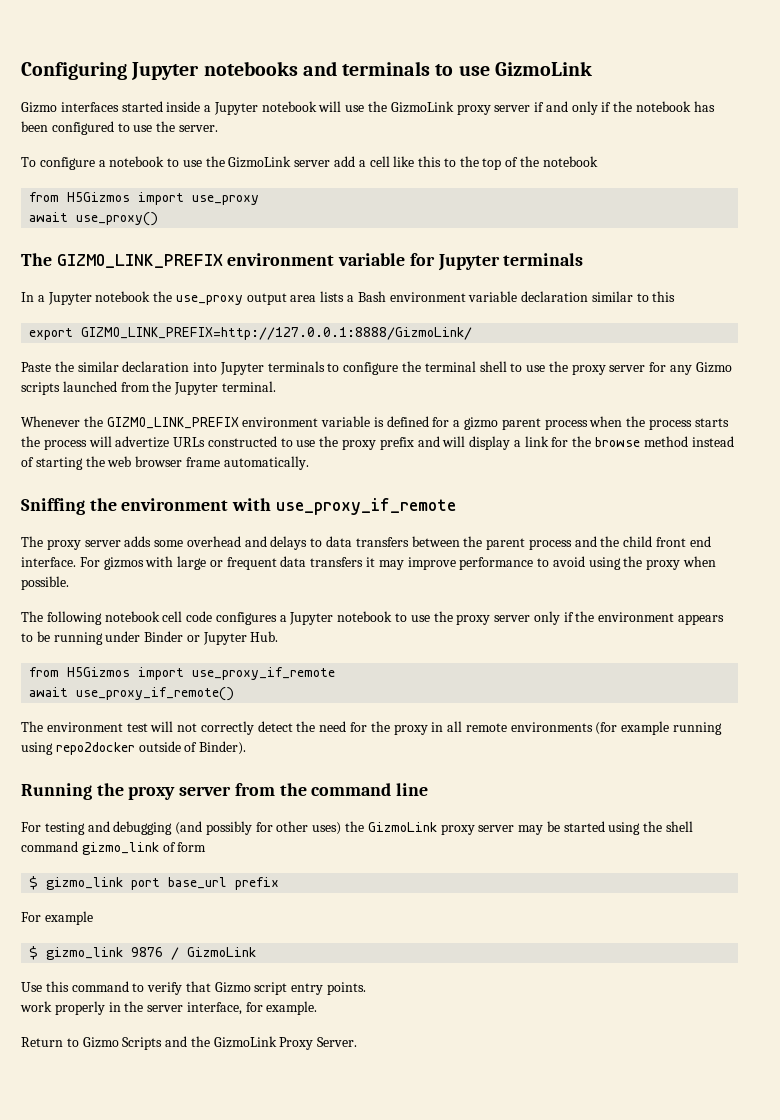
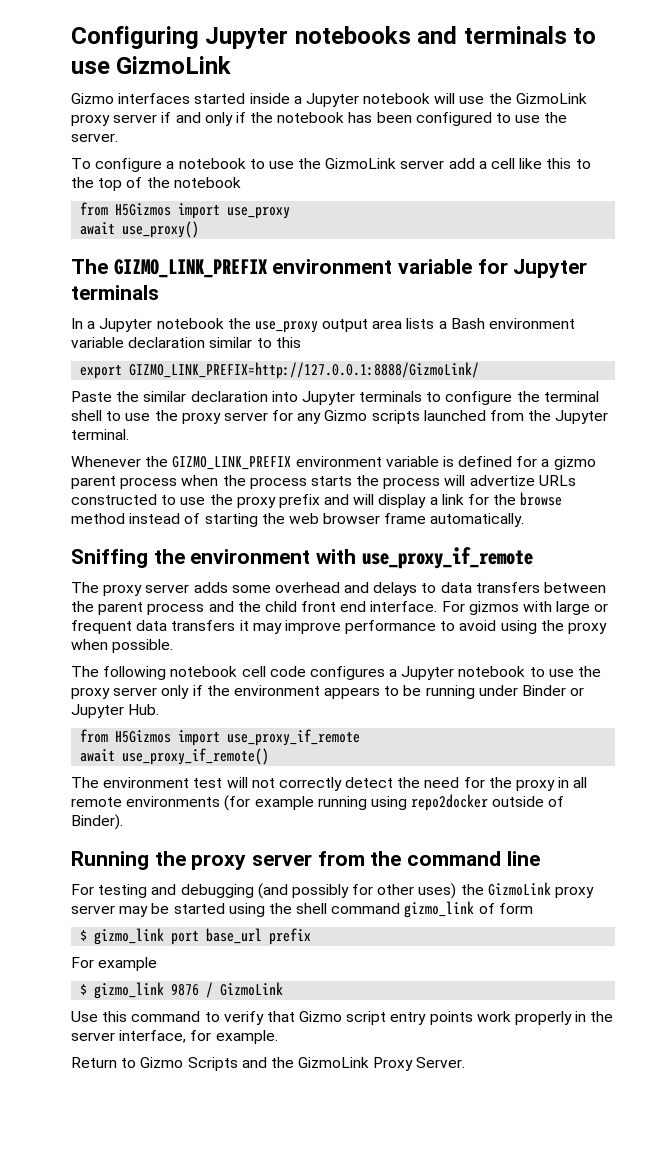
- Use this command to verify that Gizmo script entry points.
- work properly in the server interface, for example.
+ Use this command to verify that Gizmo script entry points work properly in the server interface, for example.

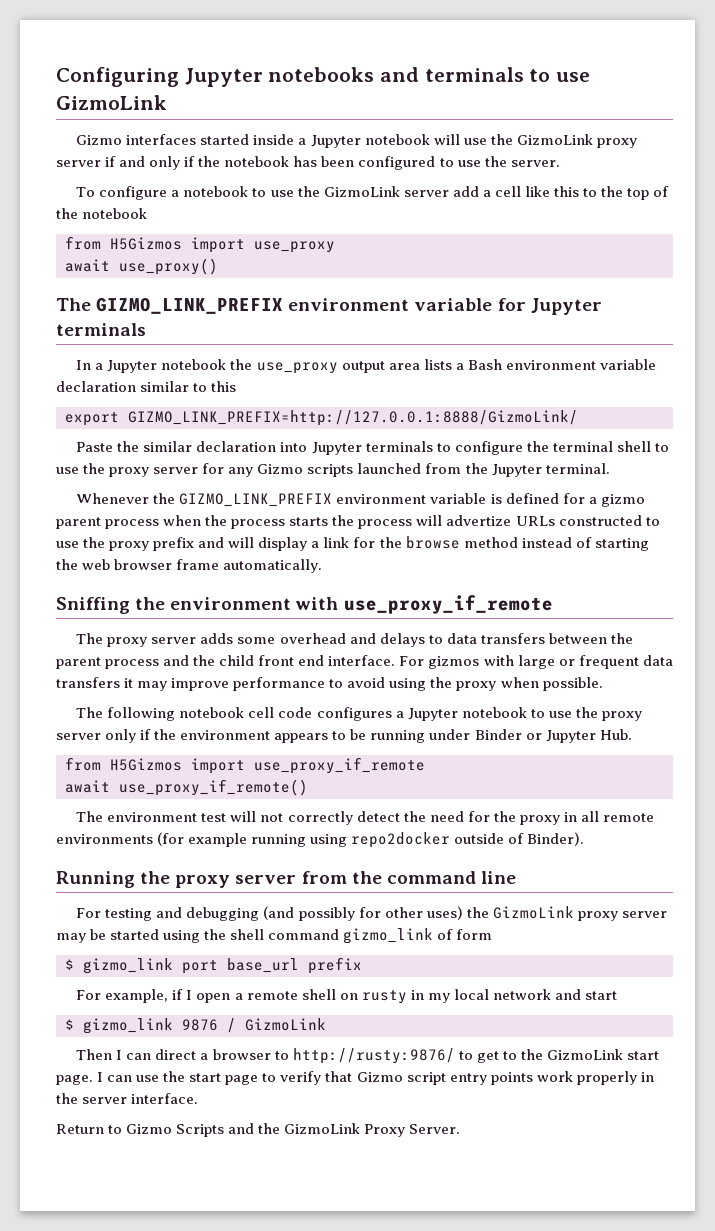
- For example
+ For example, if I open a remote shell on rusty in my local network and start
- Use this command to verify that Gizmo script entry points work properly in the server interface, for example.
+ Then I can direct a browser to http://rusty:9876/ to get to the GizmoLink start page. I can use the start page to verify that Gizmo script entry points work properly in the server interface.

